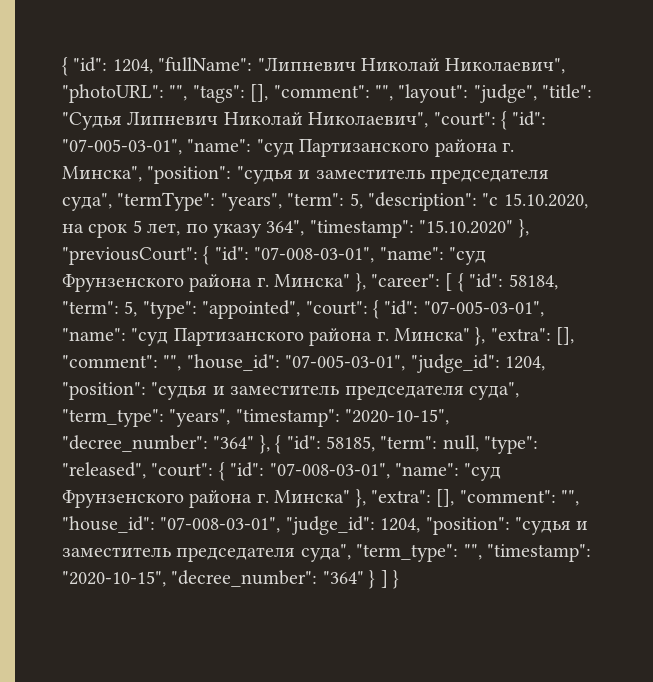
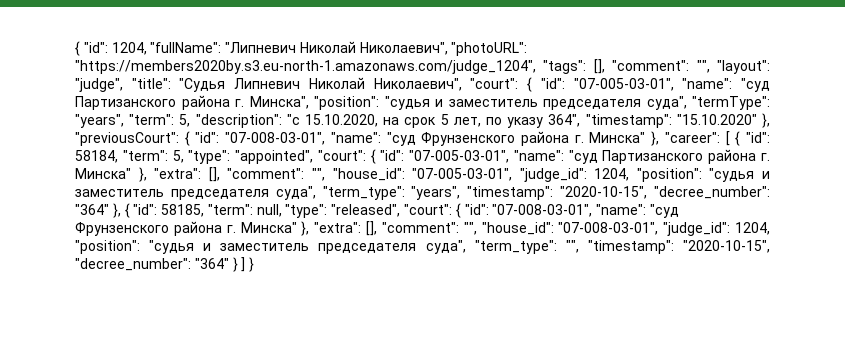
- "", "tags":
+ "https://members2020by.s3.eu-north-1.amazonaws.com/judge_1204", "tags":

